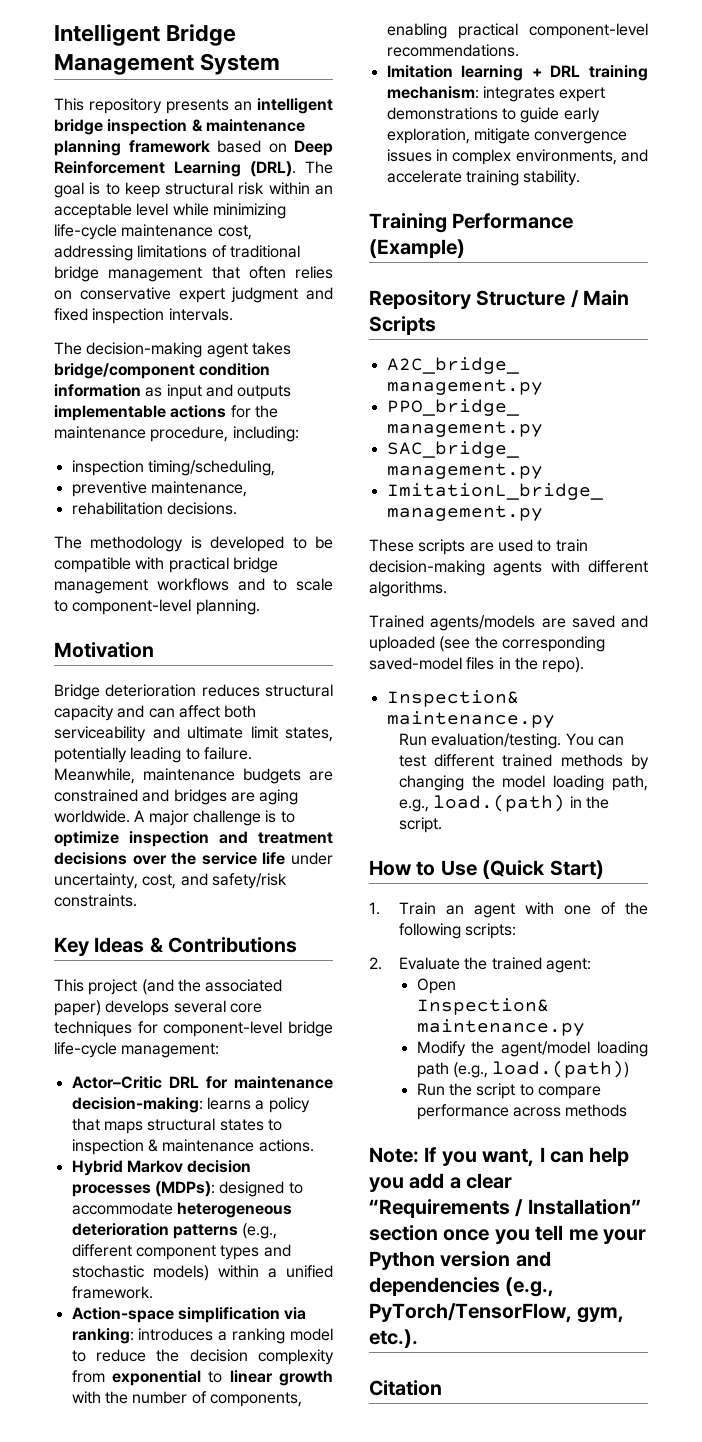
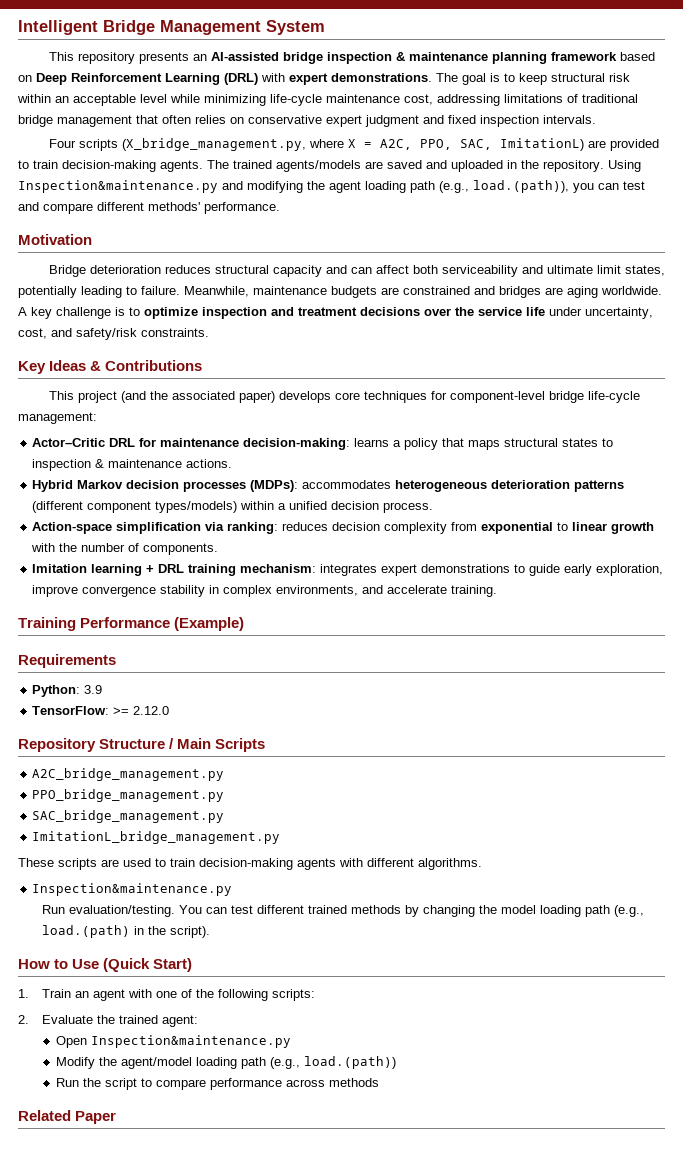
- This repository presents an intelligent bridge inspection & maintenance planning framework based on Deep Reinforcement Learning (DRL).
+ This repository presents an AI-assisted bridge inspection & maintenance planning framework based on Deep Reinforcement Learning (DRL) with expert demonstrations.
- The decision-making agent takes bridge/component condition information as input and outputs implementable actions for the maintenance procedure, including:
- inspection timing/scheduling,
- preventive maintenance,
- rehabilitation decisions.
- The methodology is developed to be compatible with practical bridge management workflows and to scale to component-level planning.
+ Four scripts (X_bridge_management.py, where X = A2C, PPO, SAC, ImitationL) are provided to train decision-making agents. The trained agents/models are saved and uploaded in the repository. Using Inspection&maintenance.py and modifying the agent loading path (e.g., load.(path)), you can test and compare different methods' performance.
- A major challenge is to optimize inspection and treatment decisions over the service life under uncertainty, cost, and safety/risk constraints.
+ A key challenge is to optimize inspection and treatment decisions over the service life under uncertainty, cost, and safety/risk constraints.
- This project (and the associated paper) develops several core techniques for component-level bridge life-cycle management:
+ This project (and the associated paper) develops core techniques for component-level bridge life-cycle management:
- Hybrid Markov decision processes (MDPs): designed to accommodate heterogeneous deterioration patterns (e.g., different component types and stochastic models) within a unified framework.
+ Hybrid Markov decision processes (MDPs): accommodates heterogeneous deterioration patterns (different component types/models) within a unified decision process.
- Action-space simplification via ranking: introduces a ranking model to reduce the decision complexity from exponential to linear growth with the number of components, enabling practical component-level recommendations.
+ Action-space simplification via ranking: reduces decision complexity from exponential to linear growth with the number of components.
- Imitation learning + DRL training mechanism: integrates expert demonstrations to guide early exploration, mitigate convergence issues in complex environments, and accelerate training stability.
+ Imitation learning + DRL training mechanism: integrates expert demonstrations to guide early exploration, improve convergence stability in complex environments, and accelerate training.
+ Requirements
+ Python: 3.9
+ TensorFlow: >= 2.12.0
- Trained agents/models are saved and uploaded (see the corresponding saved-model files in the repo).
- You can test different trained methods by changing the model loading path, e.g., load.(path) in the script.
+ You can test different trained methods by changing the model loading path (e.g., load.(path) in the script).
- Note: If you want, I can help you add a clear “Requirements / Installation” section once you tell me your Python version and dependencies (e.g., PyTorch/TensorFlow, gym, etc.).
- Citation
+ Related Paper

